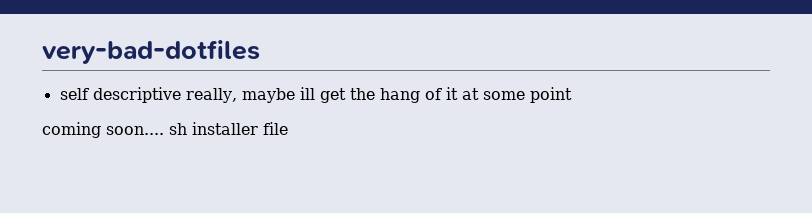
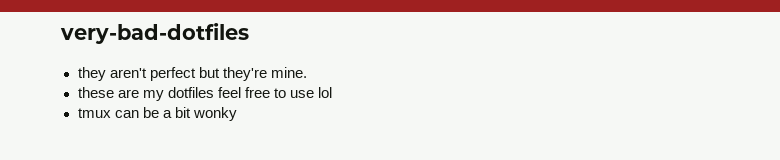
- self descriptive really, maybe ill get the hang of it at some point
- coming soon.... sh installer file
+ they aren't perfect but they're mine.
+ these are my dotfiles feel free to use lol
+ tmux can be a bit wonky

